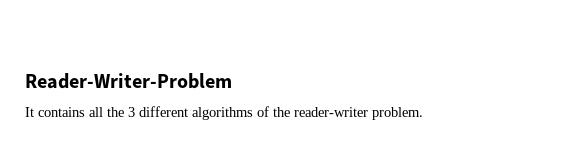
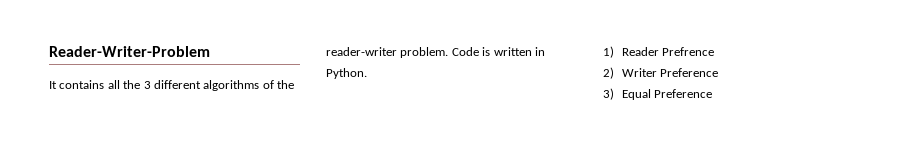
+ Code is written in Python.
+ 1) Reader Prefrence
+ 2) Writer Preference
+ 3) Equal Preference

